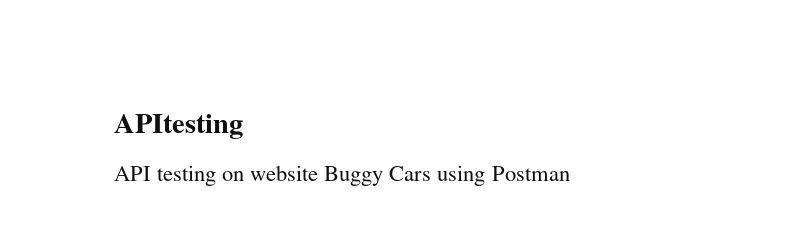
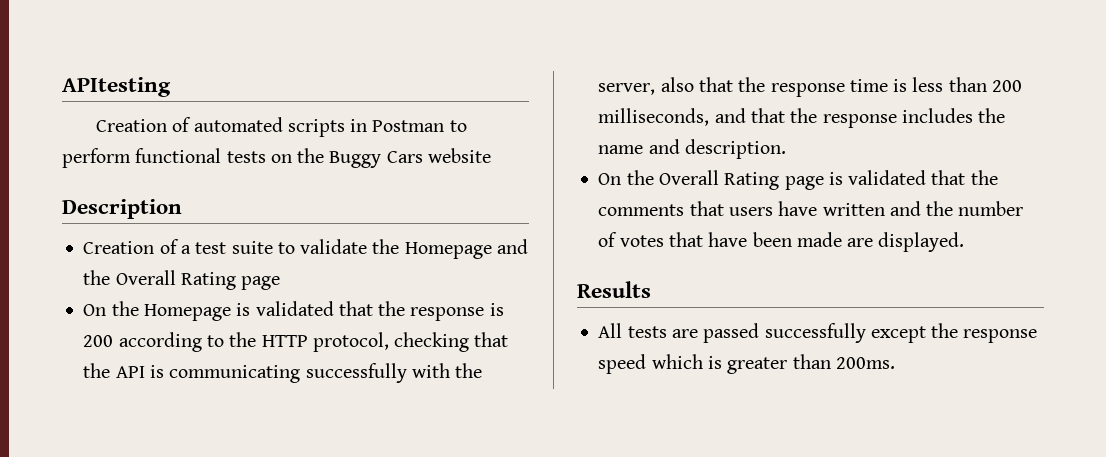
- API testing on website Buggy Cars using Postman
+ Creation of automated scripts in Postman to perform functional tests on the Buggy Cars website
+ Description
+ Creation of a test suite to validate the Homepage and the Overall Rating page
+ On the Homepage is validated that the response is 200 according to the HTTP protocol, checking that the API is communicating successfully with the server, also that the response time is less than 200 milliseconds, and that the response includes the name and description.
+ On the Overall Rating page is validated that the comments that users have written and the number of votes that have been made are displayed.
+ Results
+ All tests are passed successfully except the response speed which is greater than 200ms.

